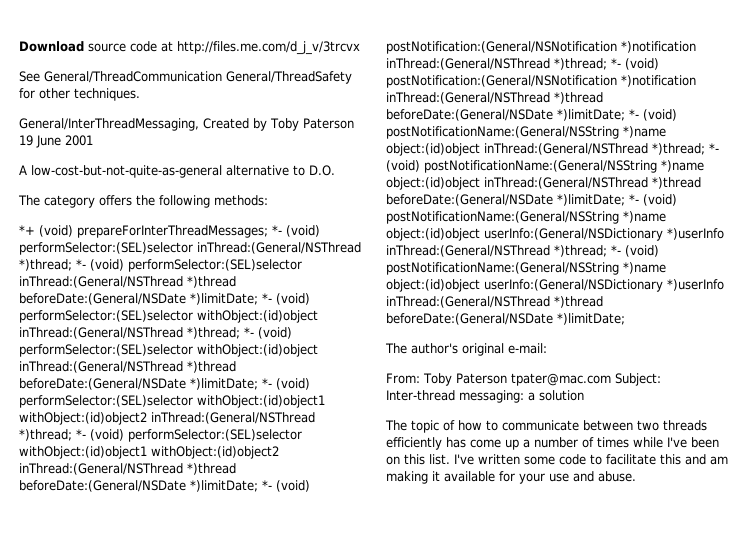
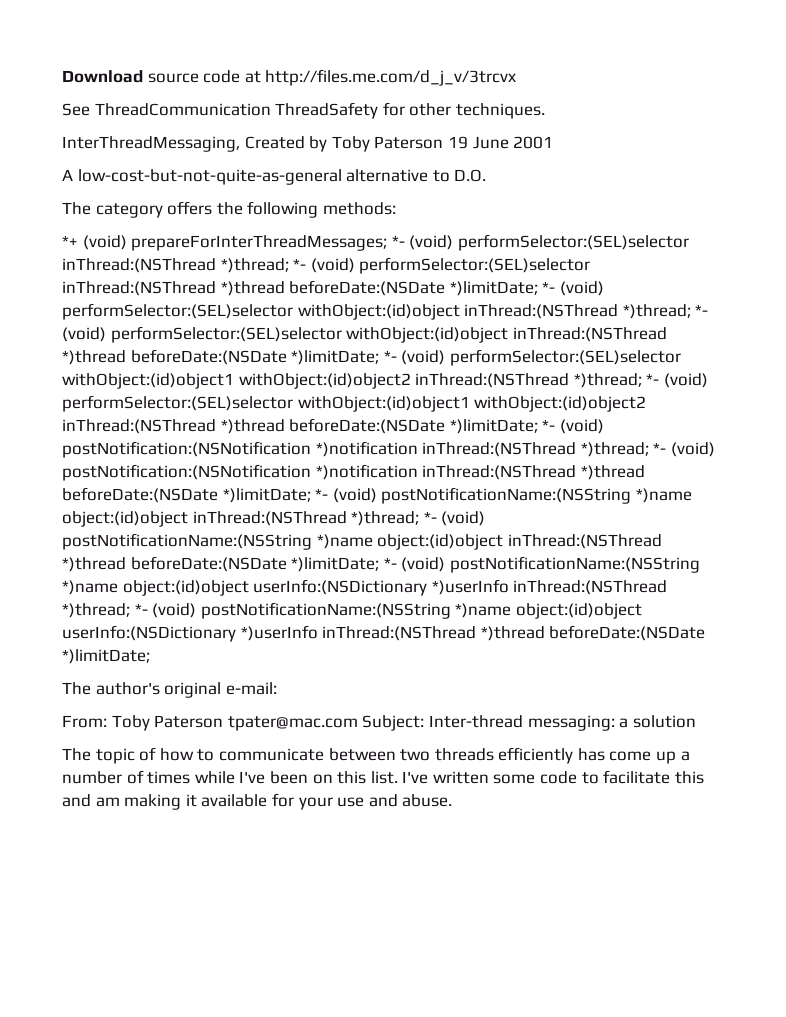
- See General/ThreadCommunication General/ThreadSafety for other techniques.
+ See ThreadCommunication ThreadSafety for other techniques.
- General/InterThreadMessaging, Created by Toby Paterson 19 June 2001
+ InterThreadMessaging, Created by Toby Paterson 19 June 2001
- *+ (void) prepareForInterThreadMessages; *- (void) performSelector:(SEL)selector inThread:(General/NSThread *)thread; *- (void) performSelector:(SEL)selector inThread:(General/NSThread *)thread beforeDate:(General/NSDate *)limitDate; *- (void) performSelector:(SEL)selector withObject:(id)object inThread:(General/NSThread *)thread; *- (void) performSelector:(SEL)selector withObject:(id)object inThread:(General/NSThread *)thread beforeDate:(General/NSDate *)limitDate; *- (void) performSelector:(SEL)selector withObject:(id)object1 withObject:(id)object2 inThread:(General/NSThread *)thread; *- (void) performSelector:(SEL)selector withObject:(id)object1 withObject:(id)object2 inThread:(General/NSThread *)thread beforeDate:(General/NSDate *)limitDate; *- (void) postNotification:(General/NSNotification *)notification inThread:(General/NSThread *)thread; *- (void) postNotification:(General/NSNotification *)notification inThread:(General/NSThread *)thread beforeDate:(General/NSDate *)limitDate; *- (void) postNotificationName:(General/NSString *)name object:(id)object inThread:(General/NSThread *)thread; *- (void) postNotificationName:(General/NSString *)name object:(id)object inThread:(General/NSThread *)thread beforeDate:(General/NSDate *)limitDate; *- (void) postNotificationName:(General/NSString *)name object:(id)object userInfo:(General/NSDictionary *)userInfo inThread:(General/NSThread *)thread; *- (void) postNotificationName:(General/NSString *)name object:(id)object userInfo:(General/NSDictionary *)userInfo inThread:(General/NSThread *)thread beforeDate:(General/NSDate *)limitDate;
+ *+ (void) prepareForInterThreadMessages; *- (void) performSelector:(SEL)selector inThread:(NSThread *)thread; *- (void) performSelector:(SEL)selector inThread:(NSThread *)thread beforeDate:(NSDate *)limitDate; *- (void) performSelector:(SEL)selector withObject:(id)object inThread:(NSThread *)thread; *- (void) performSelector:(SEL)selector withObject:(id)object inThread:(NSThread *)thread beforeDate:(NSDate *)limitDate; *- (void) performSelector:(SEL)selector withObject:(id)object1 withObject:(id)object2 inThread:(NSThread *)thread; *- (void) performSelector:(SEL)selector withObject:(id)object1 withObject:(id)object2 inThread:(NSThread *)thread beforeDate:(NSDate *)limitDate; *- (void) postNotification:(NSNotification *)notification inThread:(NSThread *)thread; *- (void) postNotification:(NSNotification *)notification inThread:(NSThread *)thread beforeDate:(NSDate *)limitDate; *- (void) postNotificationName:(NSString *)name object:(id)object inThread:(NSThread *)thread; *- (void) postNotificationName:(NSString *)name object:(id)object inThread:(NSThread *)thread beforeDate:(NSDate *)limitDate; *- (void) postNotificationName:(NSString *)name object:(id)object userInfo:(NSDictionary *)userInfo inThread:(NSThread *)thread; *- (void) postNotificationName:(NSString *)name object:(id)object userInfo:(NSDictionary *)userInfo inThread:(NSThread *)thread beforeDate:(NSDate *)limitDate;

